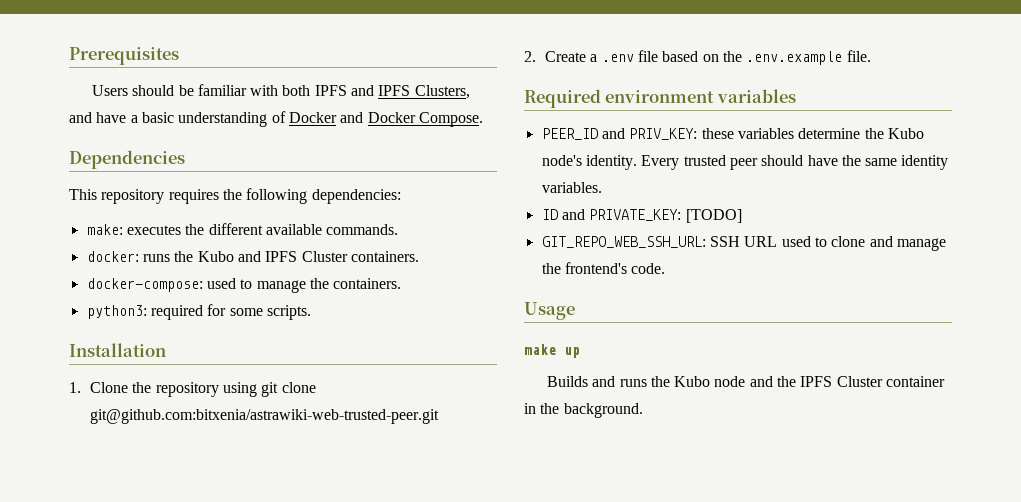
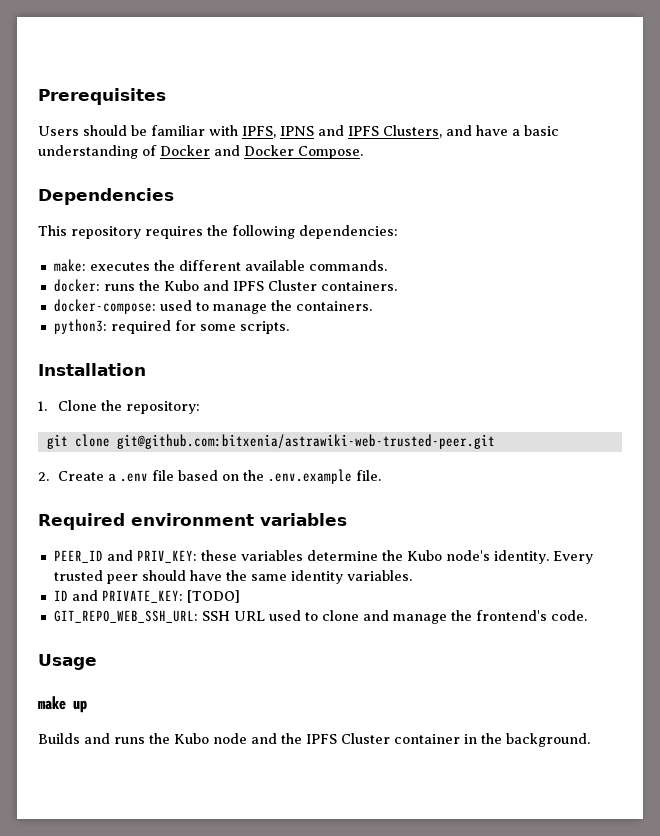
- Users should be familiar with both IPFS and IPFS Clusters, and have a basic understanding of Docker and Docker Compose.
+ Users should be familiar with IPFS, IPNS and IPFS Clusters, and have a basic understanding of Docker and Docker Compose.
- 1. Clone the repository using git clone git@github.com:bitxenia/astrawiki-web-trusted-peer.git
+ 1. Clone the repository:
+ git clone git@github.com:bitxenia/astrawiki-web-trusted-peer.git

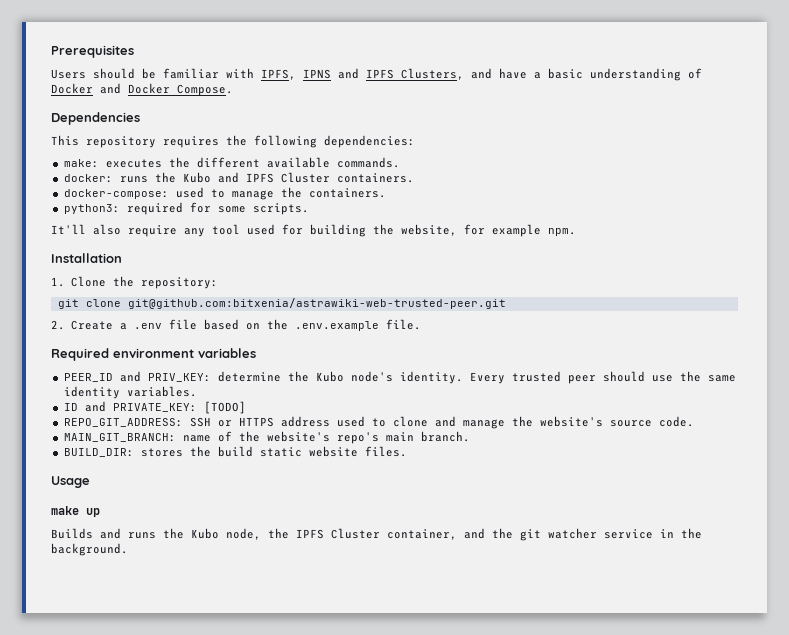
+ It'll also require any tool used for building the website, for example npm.
- PEER_ID and PRIV_KEY: these variables determine the Kubo node's identity.
+ PEER_ID and PRIV_KEY: determine the Kubo node's identity.
- Every trusted peer should have the same identity variables.
+ Every trusted peer should use the same identity variables.
- GIT_REPO_WEB_SSH_URL: SSH URL used to clone and manage the frontend's code.
+ REPO_GIT_ADDRESS: SSH or HTTPS address used to clone and manage the website's source code.
+ MAIN_GIT_BRANCH: name of the website's repo's main branch.
+ BUILD_DIR: stores the build static website files.
- Builds and runs the Kubo node and the IPFS Cluster container in the background.
+ Builds and runs the Kubo node, the IPFS Cluster container, and the git watcher service in the background.

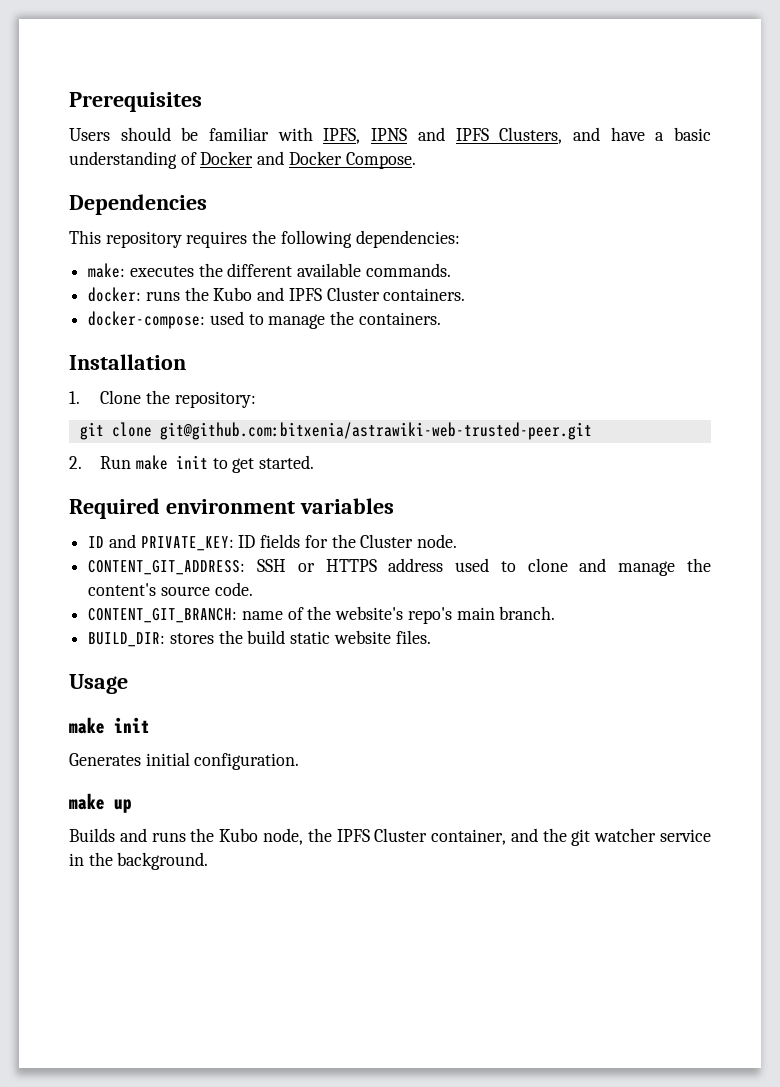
- python3: required for some scripts.
- It'll also require any tool used for building the website, for example npm.
- 2. Create a .env file based on the .env.example file.
+ 2. Run make init to get started.
  Required environment variables
- PEER_ID and PRIV_KEY: determine the Kubo node's identity. Every trusted peer should use the same identity variables.
- ID and PRIVATE_KEY: [TODO]
- REPO_GIT_ADDRESS: SSH or HTTPS address used to clone and manage the website's source code.
+ ID and PRIVATE_KEY: ID fields for the Cluster node.
+ CONTENT_GIT_ADDRESS: SSH or HTTPS address used to clone and manage the content's source code.
- MAIN_GIT_BRANCH: name of the website's repo's main branch.
+ CONTENT_GIT_BRANCH: name of the website's repo's main branch.
  Usage
+ make init
+ Generates initial configuration.

